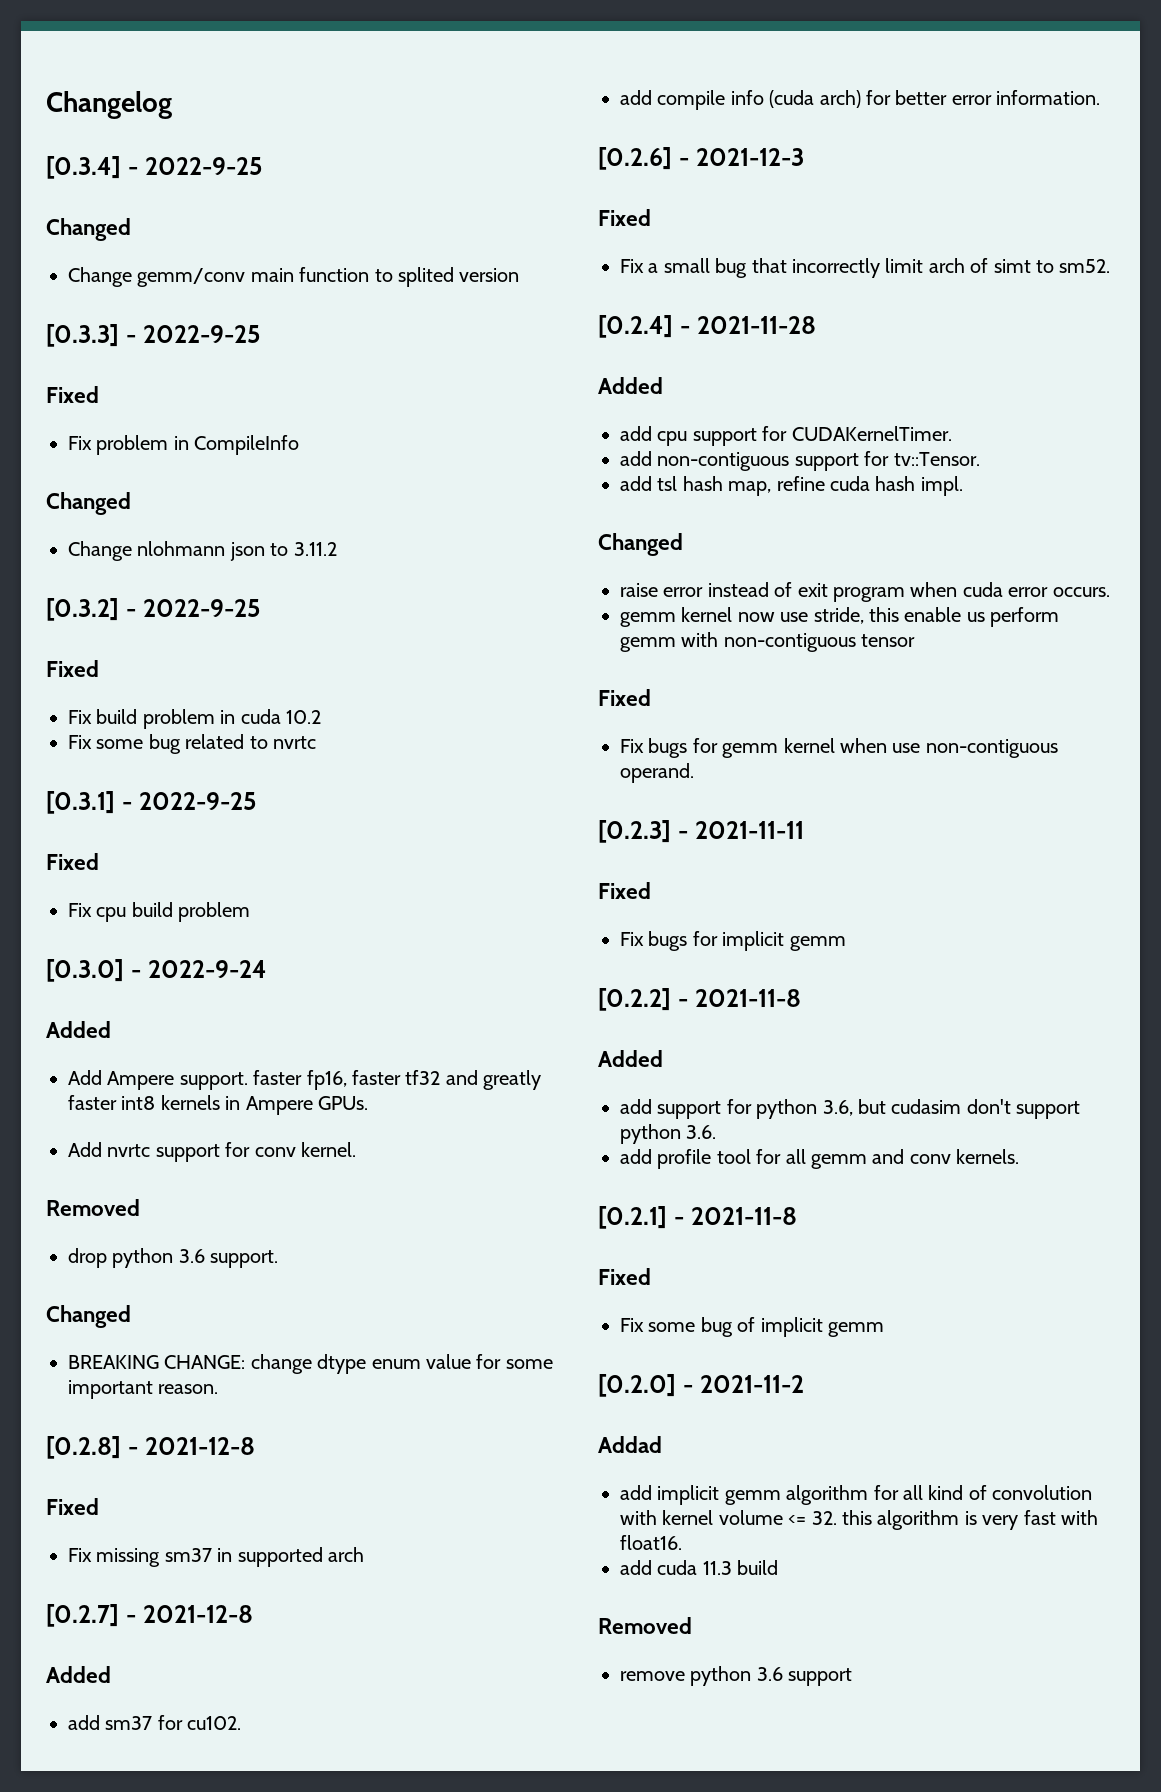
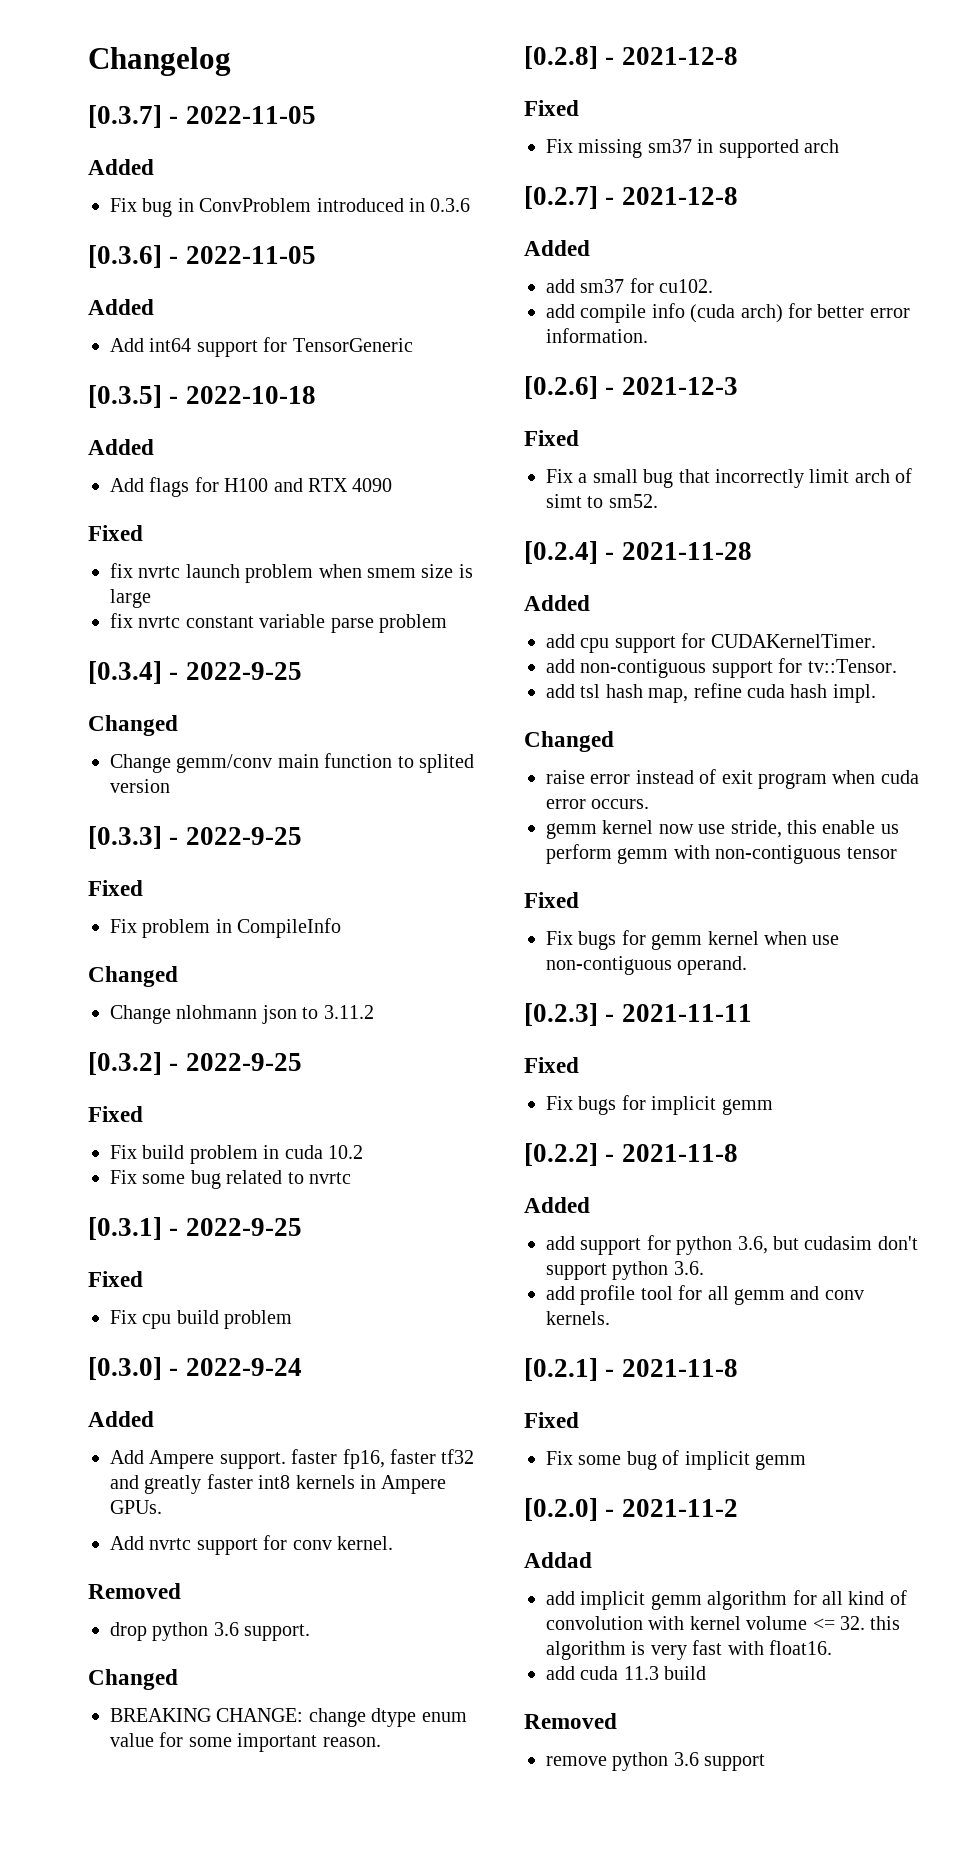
+ [0.3.7] - 2022-11-05
+ Added
+ Fix bug in ConvProblem introduced in 0.3.6
+ [0.3.6] - 2022-11-05
+ Added
+ Add int64 support for TensorGeneric
+ [0.3.5] - 2022-10-18
+ Added
+ Add flags for H100 and RTX 4090
+ Fixed
+ fix nvrtc launch problem when smem size is large
+ fix nvrtc constant variable parse problem

